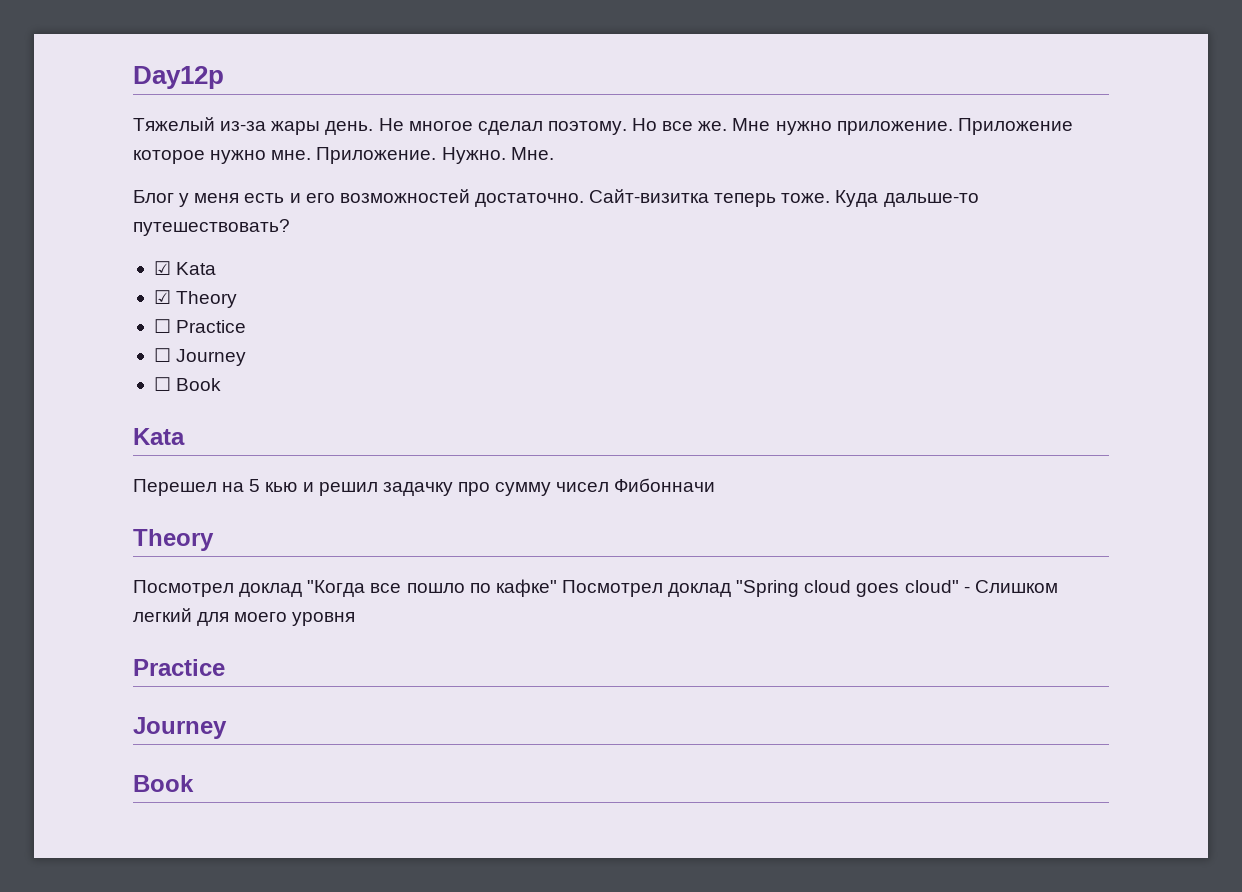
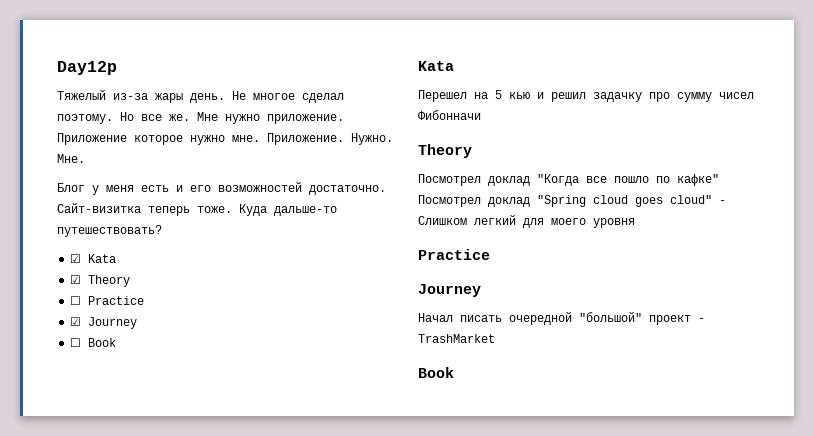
- ☐ Journey
+ ☑ Journey
+ Начал писать очередной "большой" проект - TrashMarket

